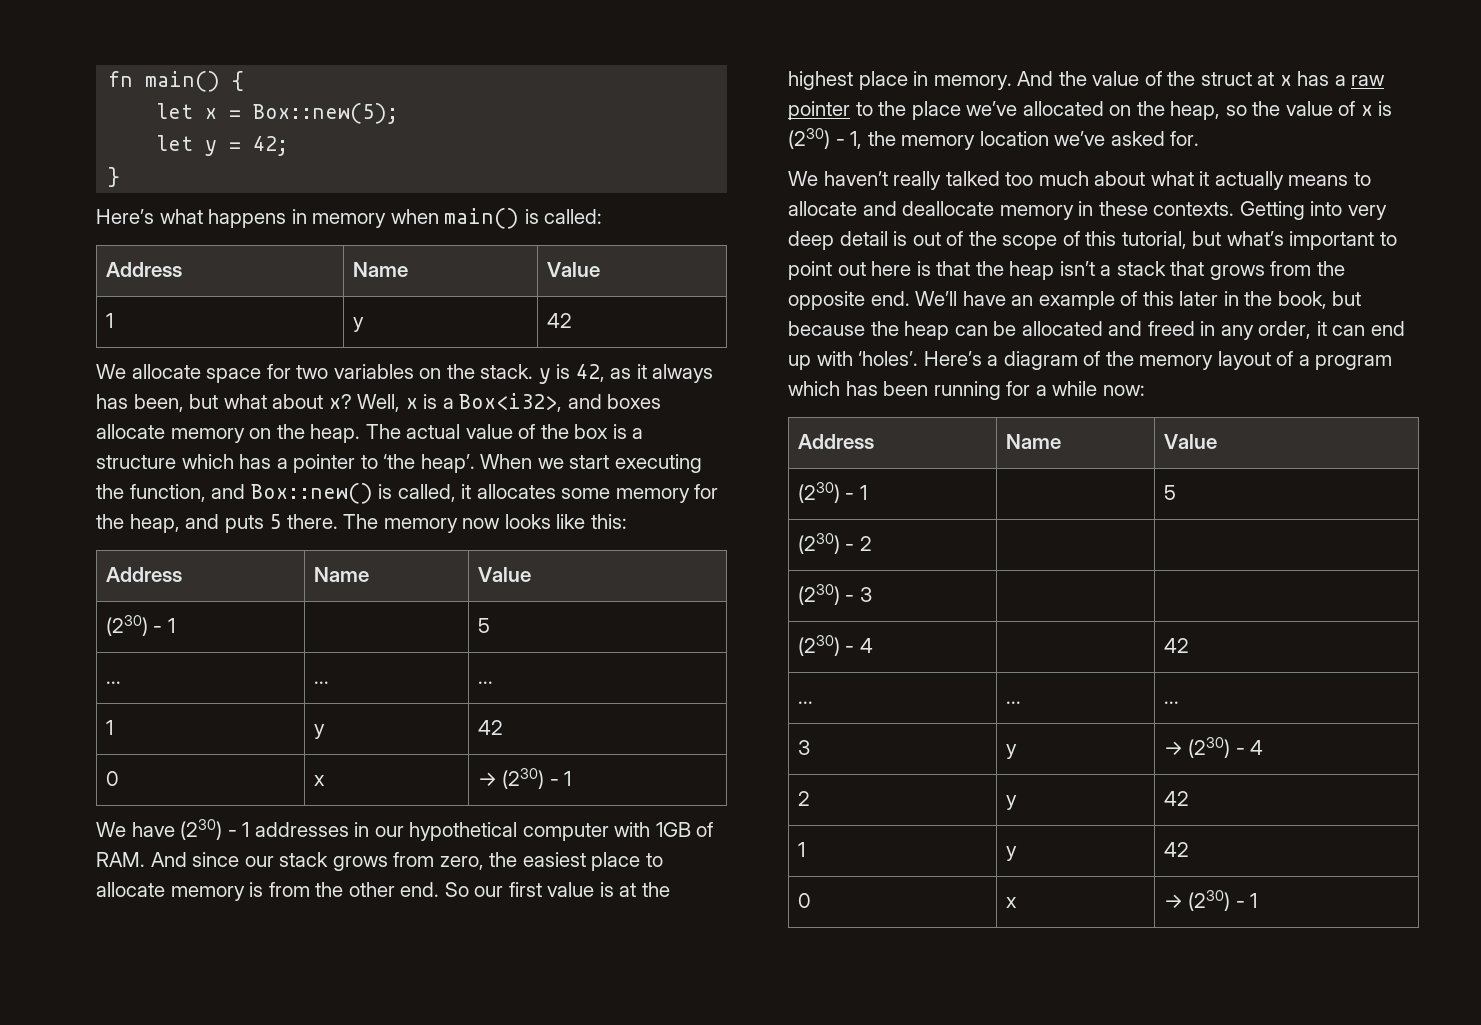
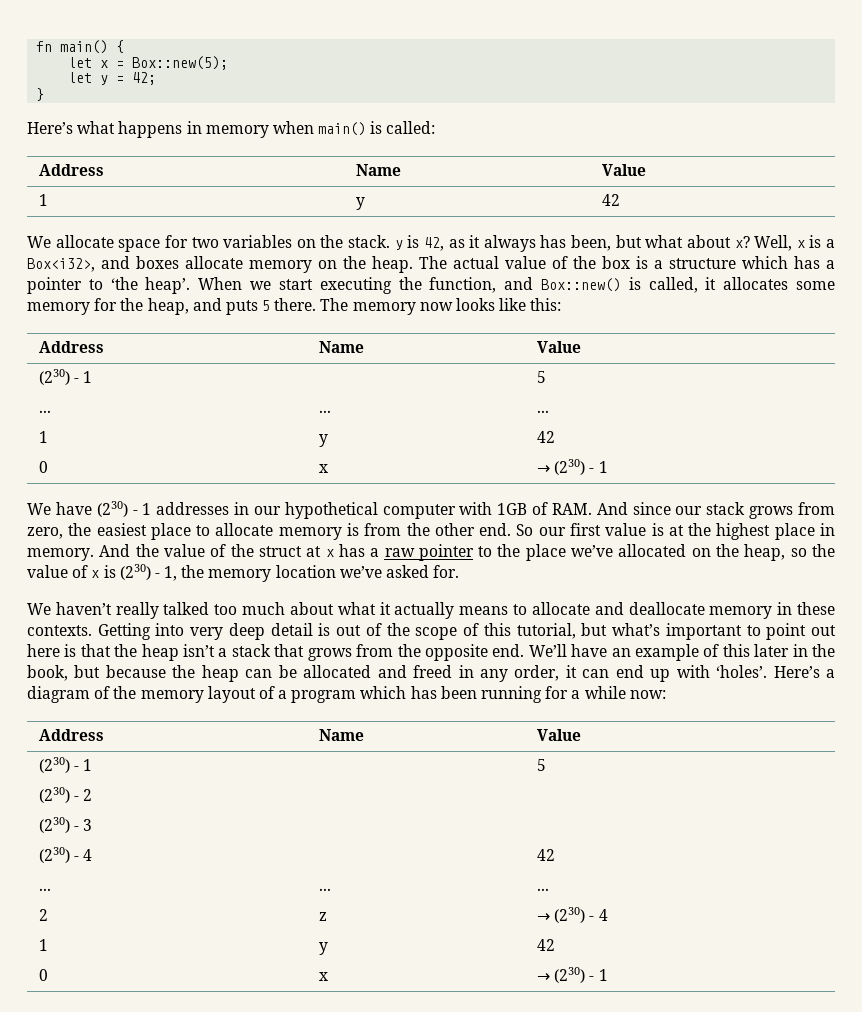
- 3 | y | → (230) - 4
+ 2 | z | → (230) - 4
- 2 | y | 42

